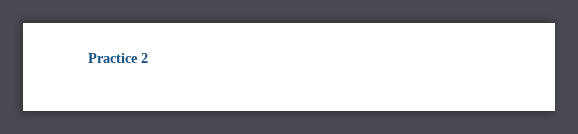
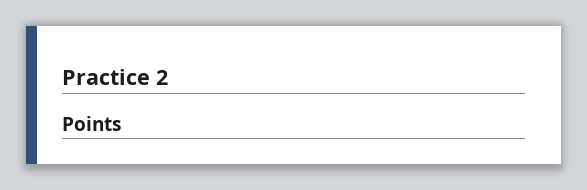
+ Points

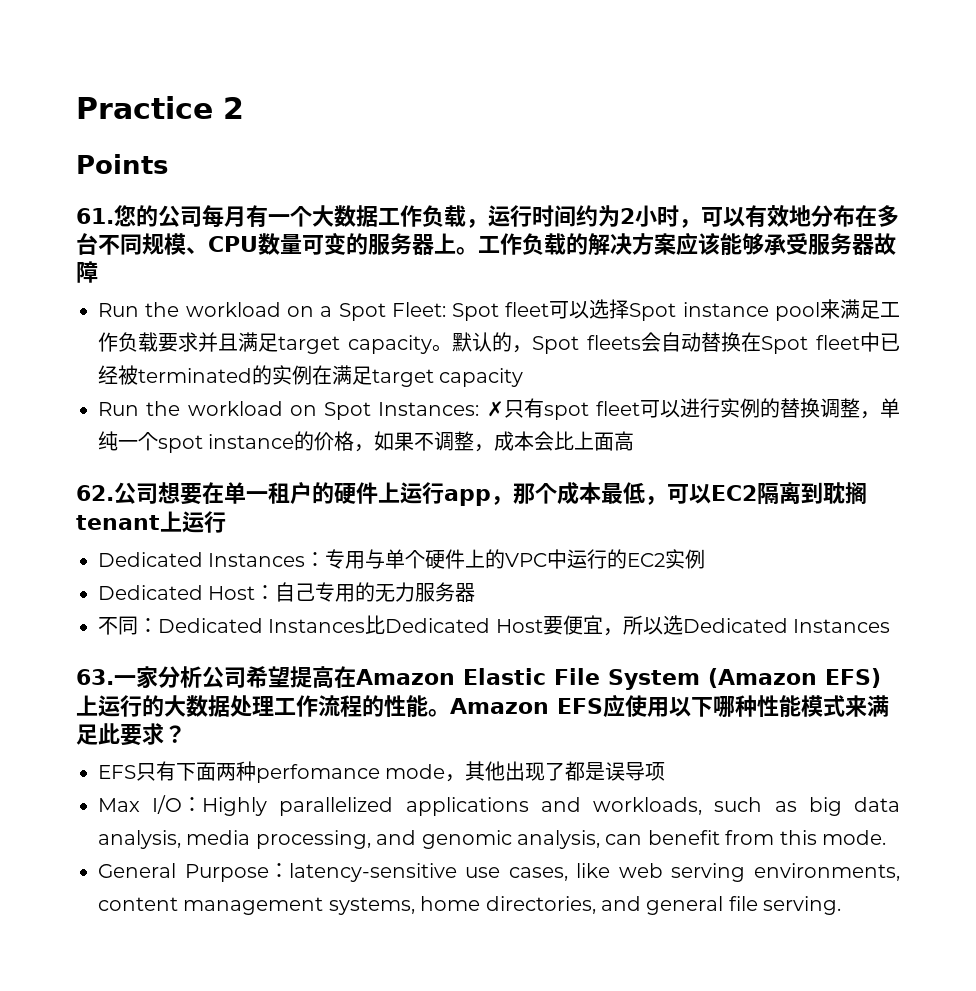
+ 61.您的公司每月有一个大数据工作负载，运行时间约为2小时，可以有效地分布在多台不同规模、CPU数量可变的服务器上。工作负载的解决方案应该能够承受服务器故障
+ Run the workload on a Spot Fleet: Spot fleet可以选择Spot instance pool来满足工作负载要求并且满足target capacity。默认的，Spot fleets会自动替换在Spot fleet中已经被terminated的实例在满足target capacity
+ Run the workload on Spot Instances: ✗只有spot fleet可以进行实例的替换调整，单纯一个spot instance的价格，如果不调整，成本会比上面高
+ 62.公司想要在单一租户的硬件上运行app，那个成本最低，可以EC2隔离到耽搁tenant上运行
+ Dedicated Instances：专用与单个硬件上的VPC中运行的EC2实例
+ Dedicated Host：自己专用的无力服务器
+ 不同：Dedicated Instances比Dedicated Host要便宜，所以选Dedicated Instances
+ 63.一家分析公司希望提高在Amazon Elastic File System (Amazon EFS)上运行的大数据处理工作流程的性能。Amazon EFS应使用以下哪种性能模式来满足此要求？
+ EFS只有下面两种perfomance mode，其他出现了都是误导项
+ Max I/O：Highly parallelized applications and workloads, such as big data analysis, media processing, and genomic analysis, can benefit from this mode.
+ General Purpose：latency-sensitive use cases, like web serving environments, content management systems, home directories, and general file serving.

